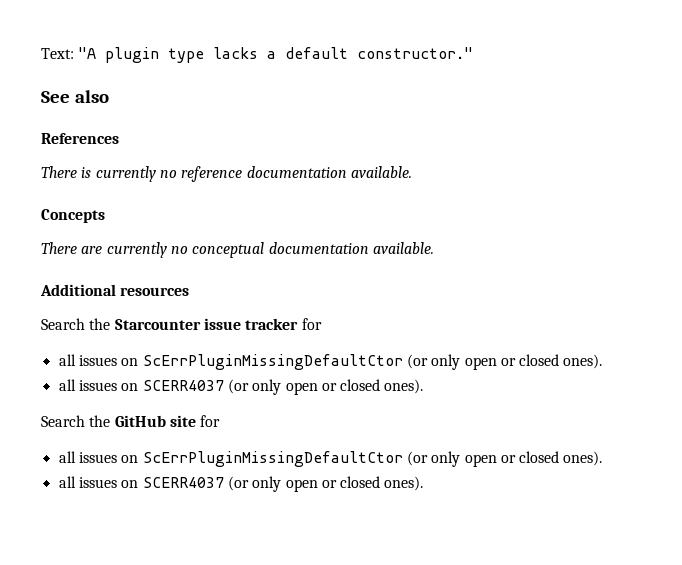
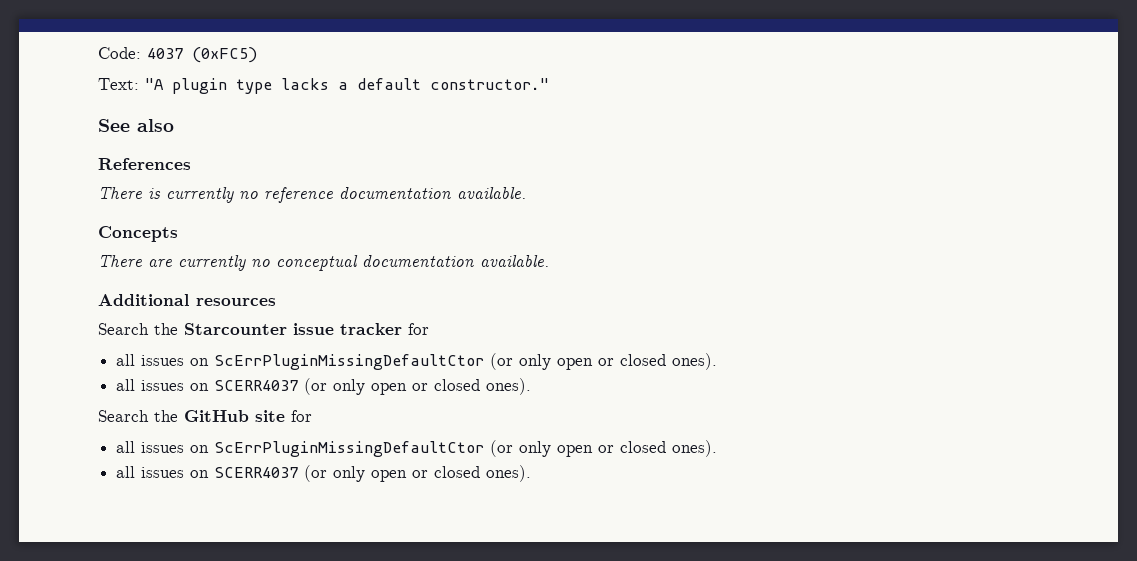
+ Code: 4037 (0xFC5)

